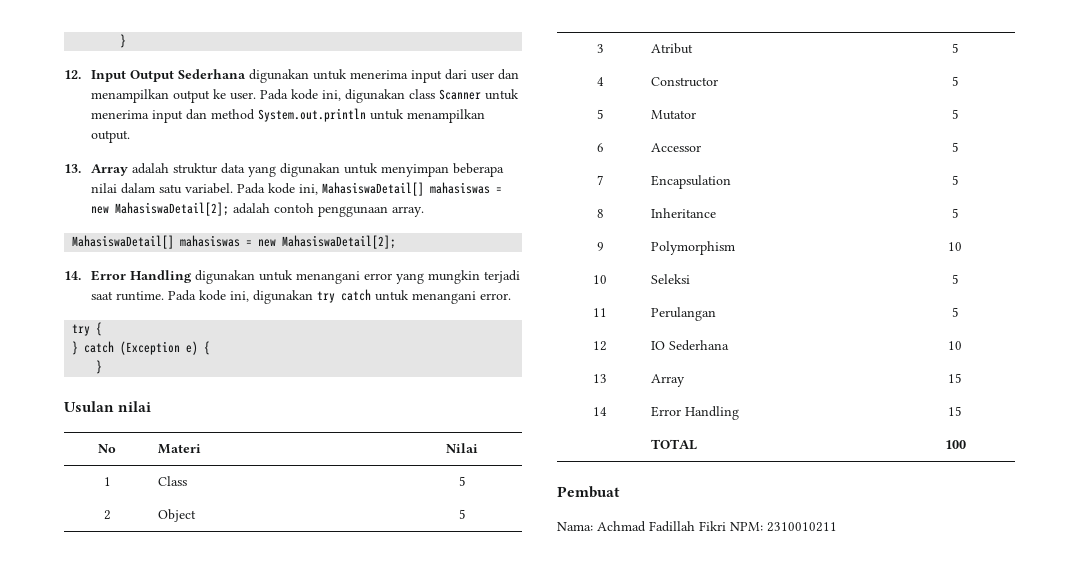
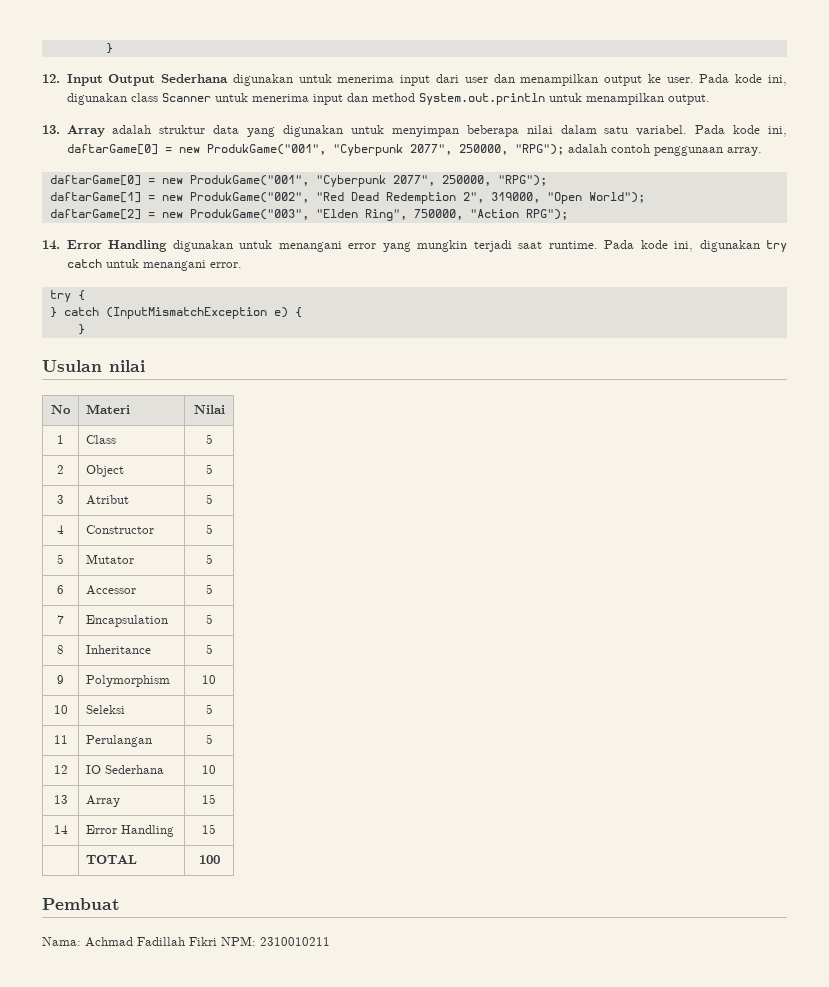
- Pada kode ini, MahasiswaDetail[] mahasiswas = new MahasiswaDetail[2]; adalah contoh penggunaan array.
- MahasiswaDetail[] mahasiswas = new MahasiswaDetail[2];
+ Pada kode ini, daftarGame[0] = new ProdukGame("001", "Cyberpunk 2077", 250000, "RPG"); adalah contoh penggunaan array.
+ daftarGame[0] = new ProdukGame("001", "Cyberpunk 2077", 250000, "RPG");
+ daftarGame[1] = new ProdukGame("002", "Red Dead Redemption 2", 319000, "Open World");
+ daftarGame[2] = new ProdukGame("003", "Elden Ring", 750000, "Action RPG");
- } catch (Exception e) {
+ } catch (InputMismatchException e) {

